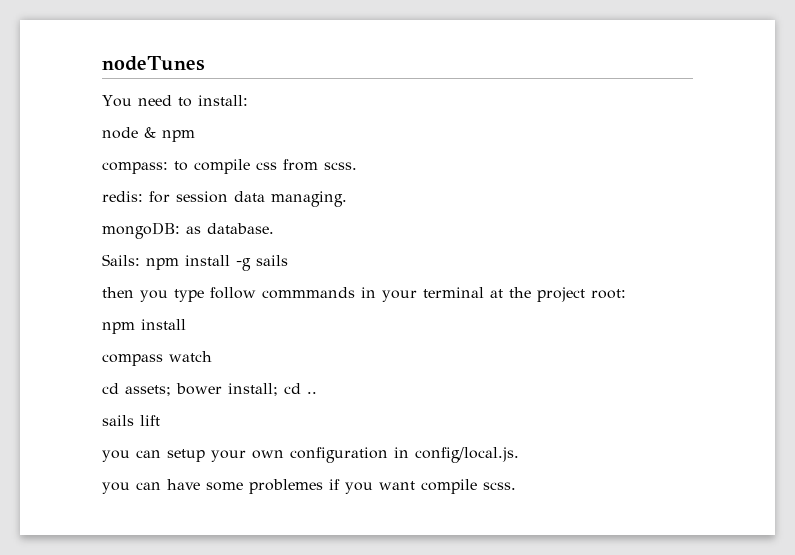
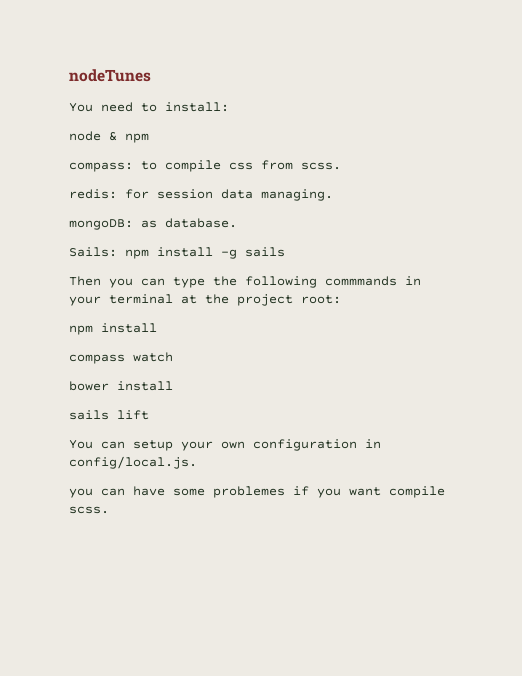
- then you type follow commmands in your terminal at the project root:
+ Then you can type the following commmands in your terminal at the project root:
- cd assets; bower install; cd ..
+ bower install
- you can setup your own configuration in config/local.js.
+ You can setup your own configuration in config/local.js.

